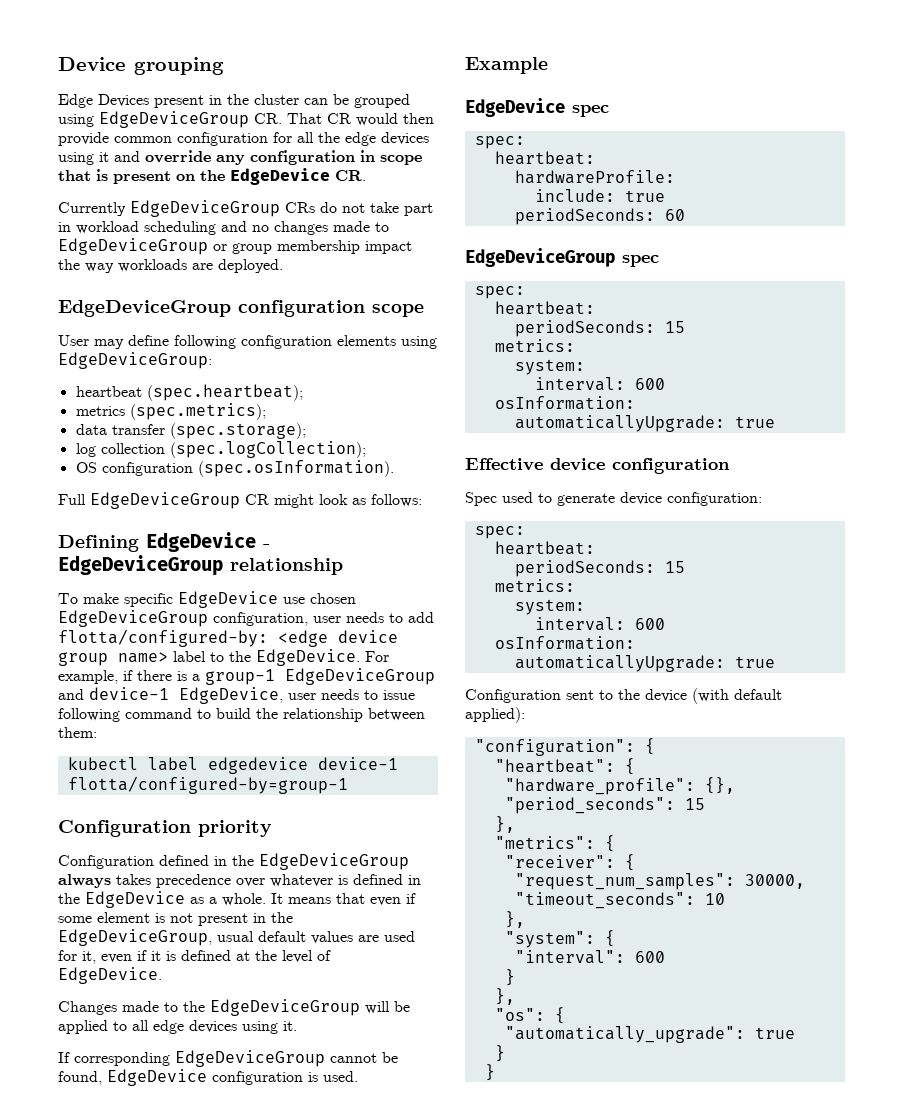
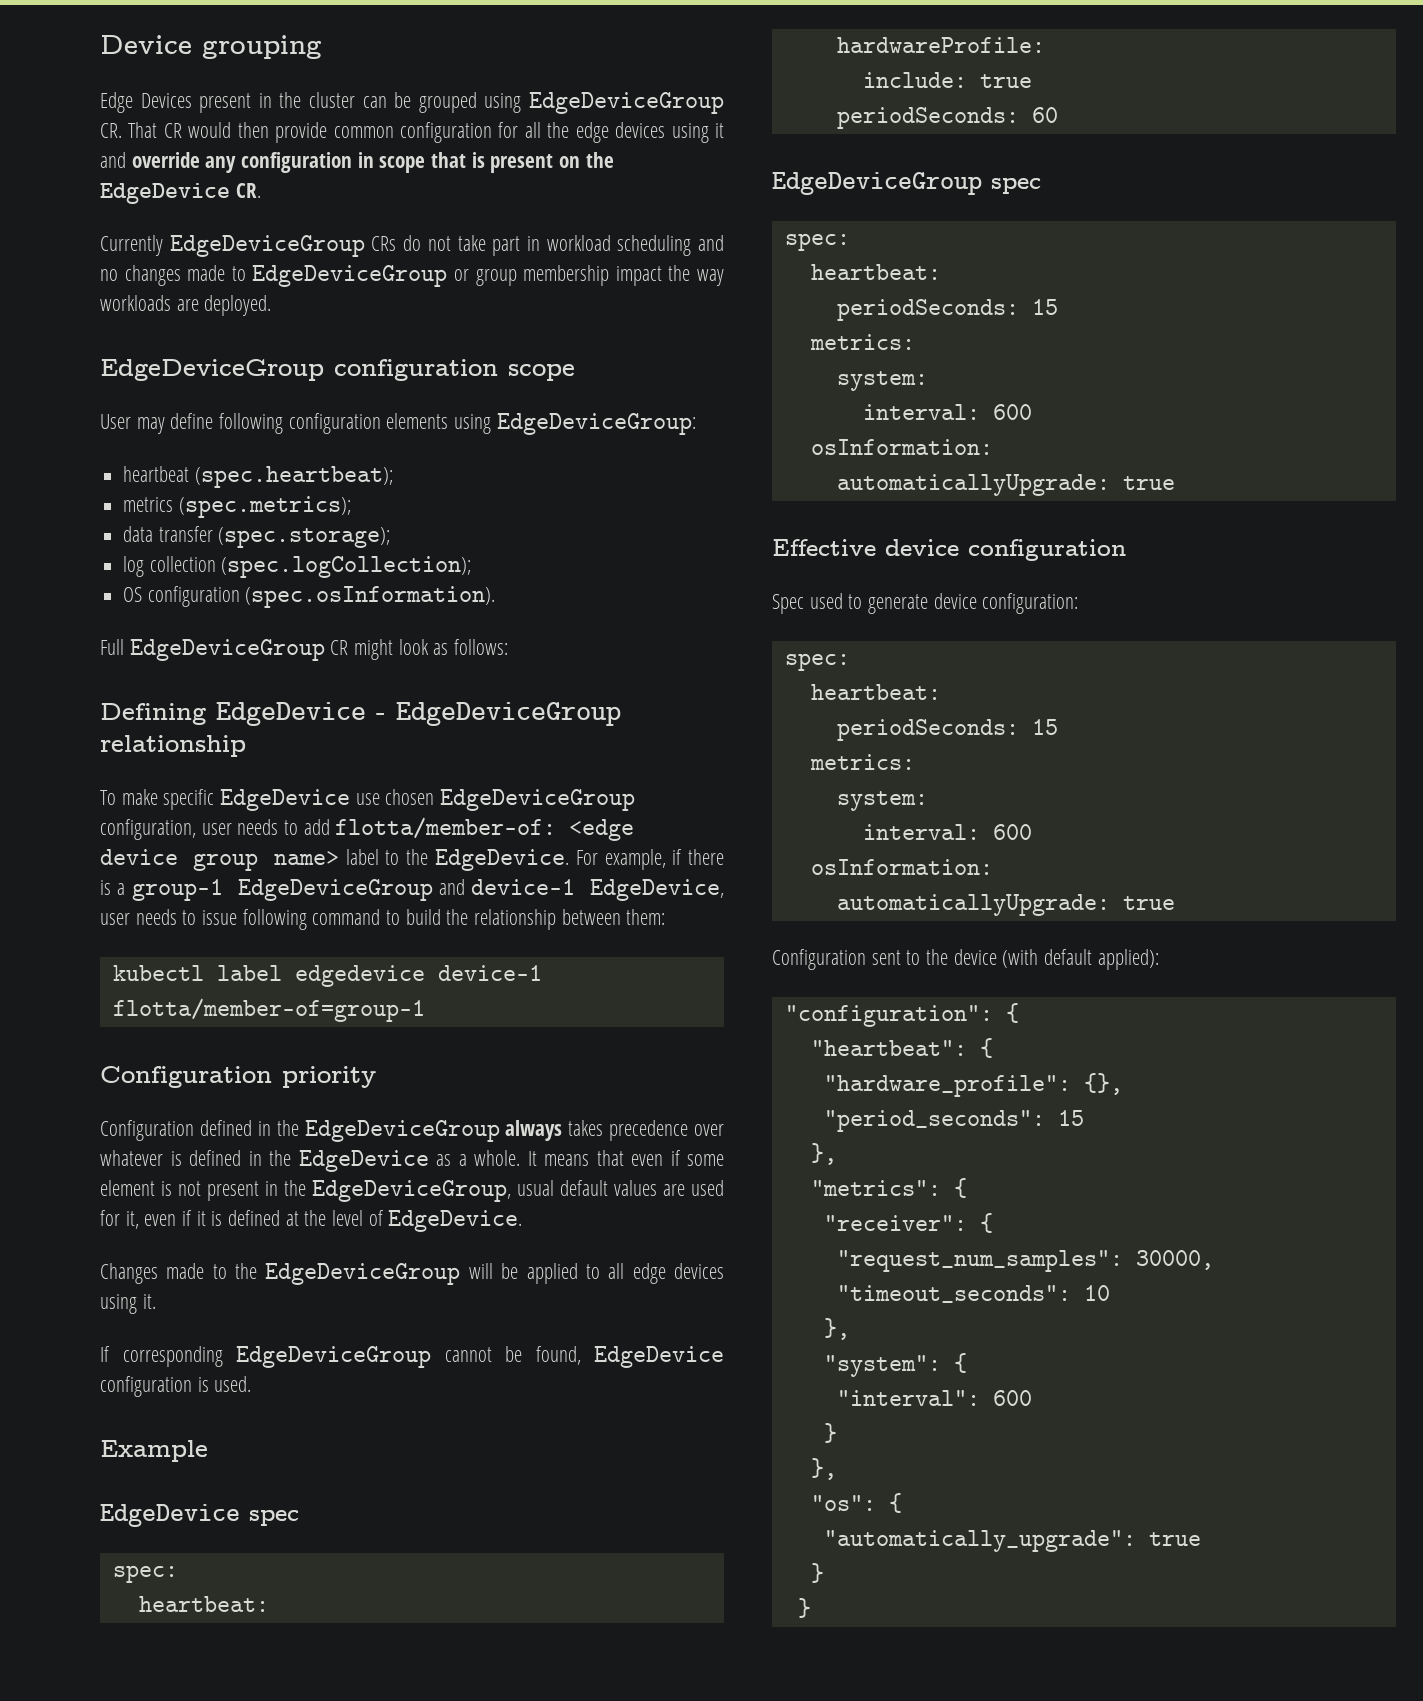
- To make specific EdgeDevice use chosen EdgeDeviceGroup configuration, user needs to add flotta/configured-by: <edge device group name> label to the EdgeDevice.
+ To make specific EdgeDevice use chosen EdgeDeviceGroup configuration, user needs to add flotta/member-of: <edge device group name> label to the EdgeDevice.
- kubectl label edgedevice device-1 flotta/configured-by=group-1
+ kubectl label edgedevice device-1 flotta/member-of=group-1

